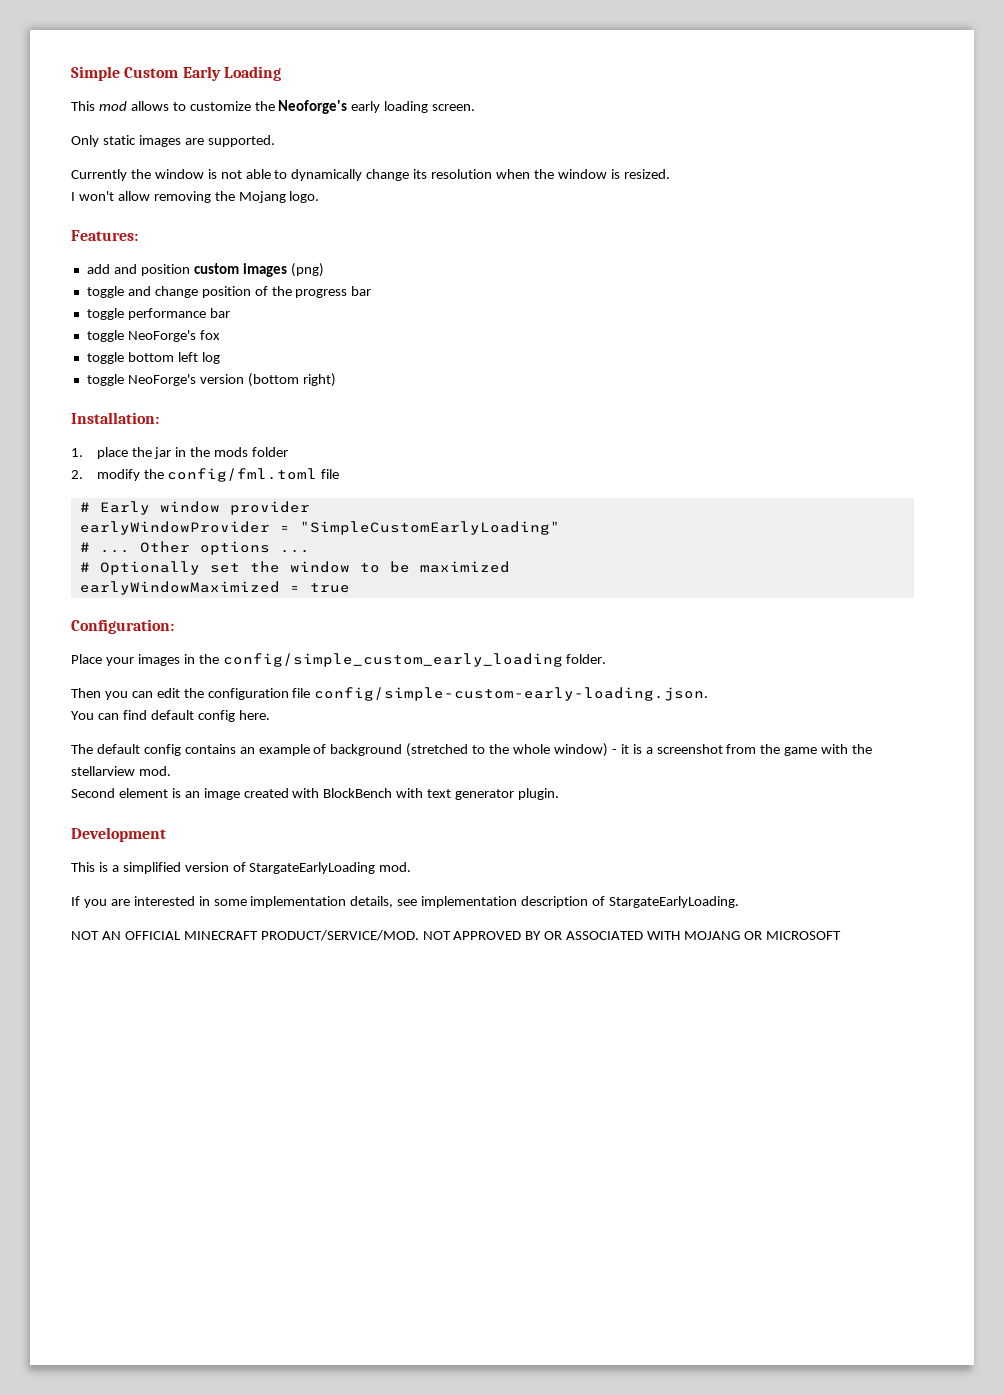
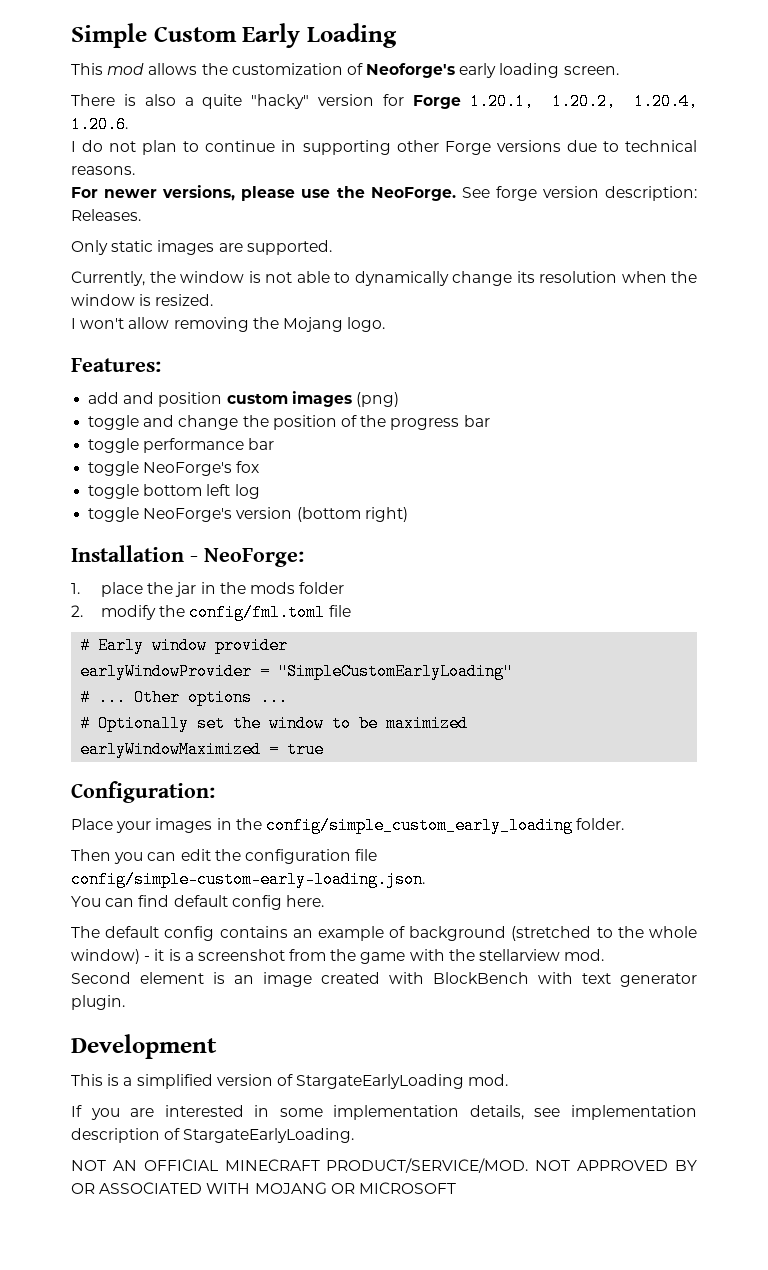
- This mod allows to customize the Neoforge's early loading screen.
+ This mod allows the customization of Neoforge's early loading screen.
+ There is also a quite "hacky" version for Forge 1.20.1, 1.20.2, 1.20.4, 1.20.6.
+ I do not plan to continue in supporting other Forge versions due to technical reasons.
+ For newer versions, please use the NeoForge. See forge version description: Releases.
- Currently the window is not able to dynamically change its resolution when the window is resized.
+ Currently, the window is not able to dynamically change its resolution when the window is resized.
- toggle and change position of the progress bar
+ toggle and change the position of the progress bar
- Installation:
+ Installation - NeoForge:

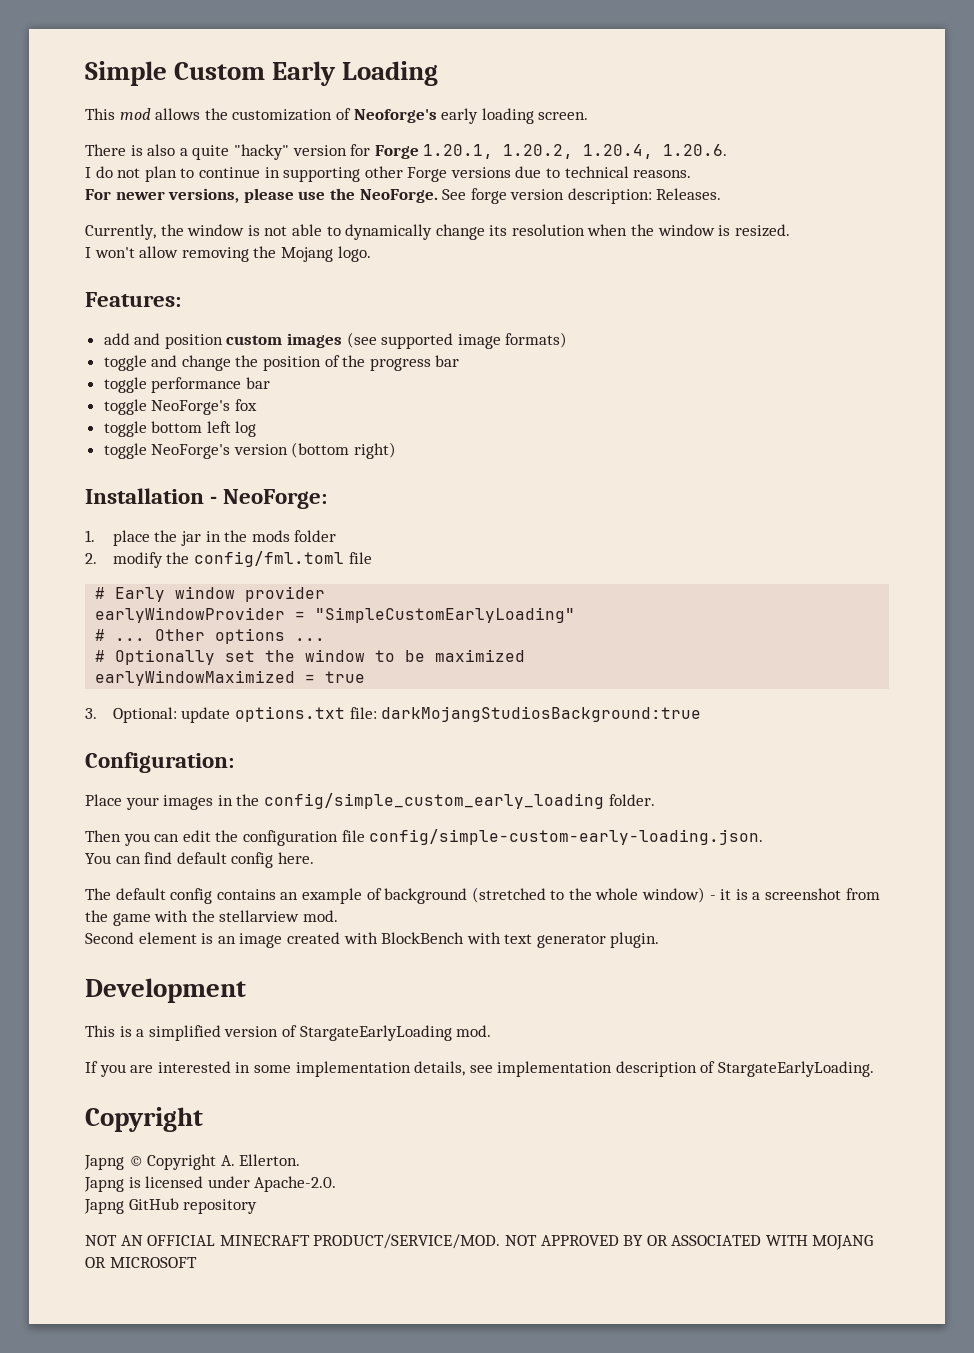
- Only static images are supported.
- add and position custom images (png)
+ add and position custom images (see supported image formats)
+ 3. Optional: update options.txt file: darkMojangStudiosBackground:true
  If you are interested in some implementation details, see implementation description of StargateEarlyLoading.
+ Copyright
+ Japng © Copyright A. Ellerton.
+ Japng is licensed under Apache-2.0.
+ Japng GitHub repository

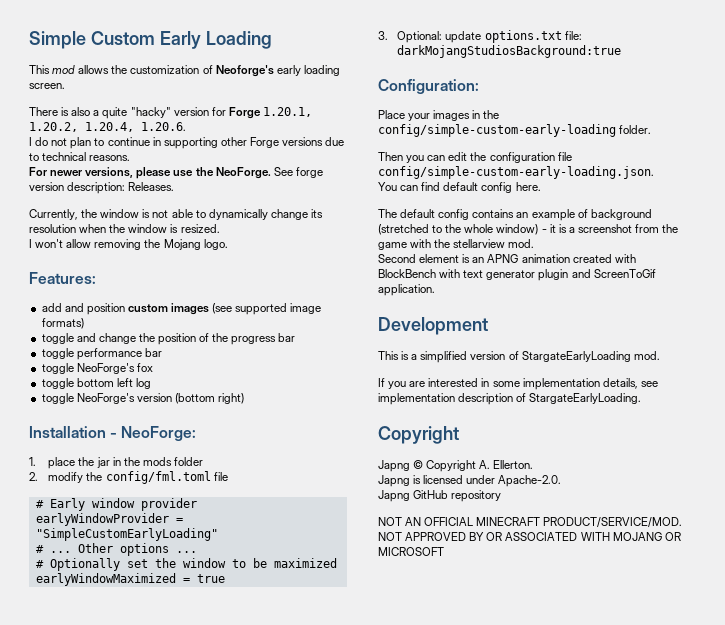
- Place your images in the config/simple_custom_early_loading folder.
+ Place your images in the config/simple-custom-early-loading folder.
- Second element is an image created with BlockBench with text generator plugin.
+ Second element is an APNG animation created with BlockBench with text generator plugin and ScreenToGif application.

